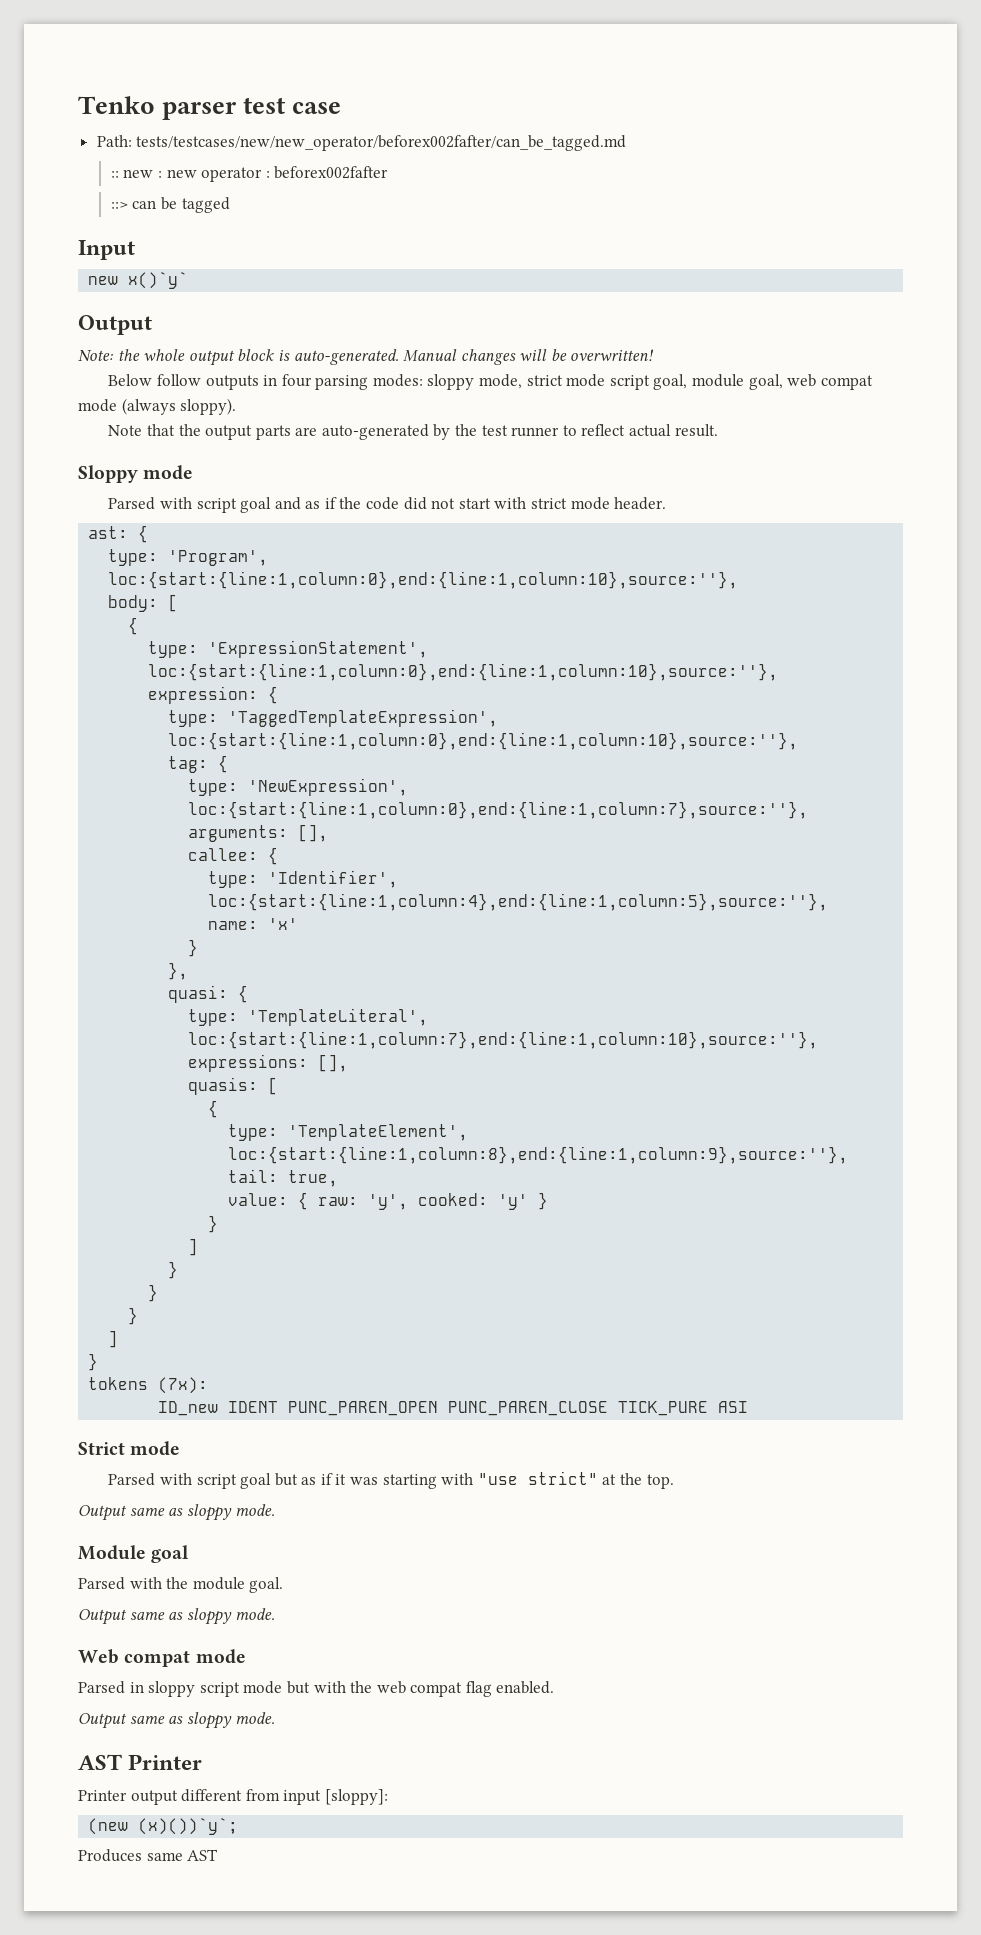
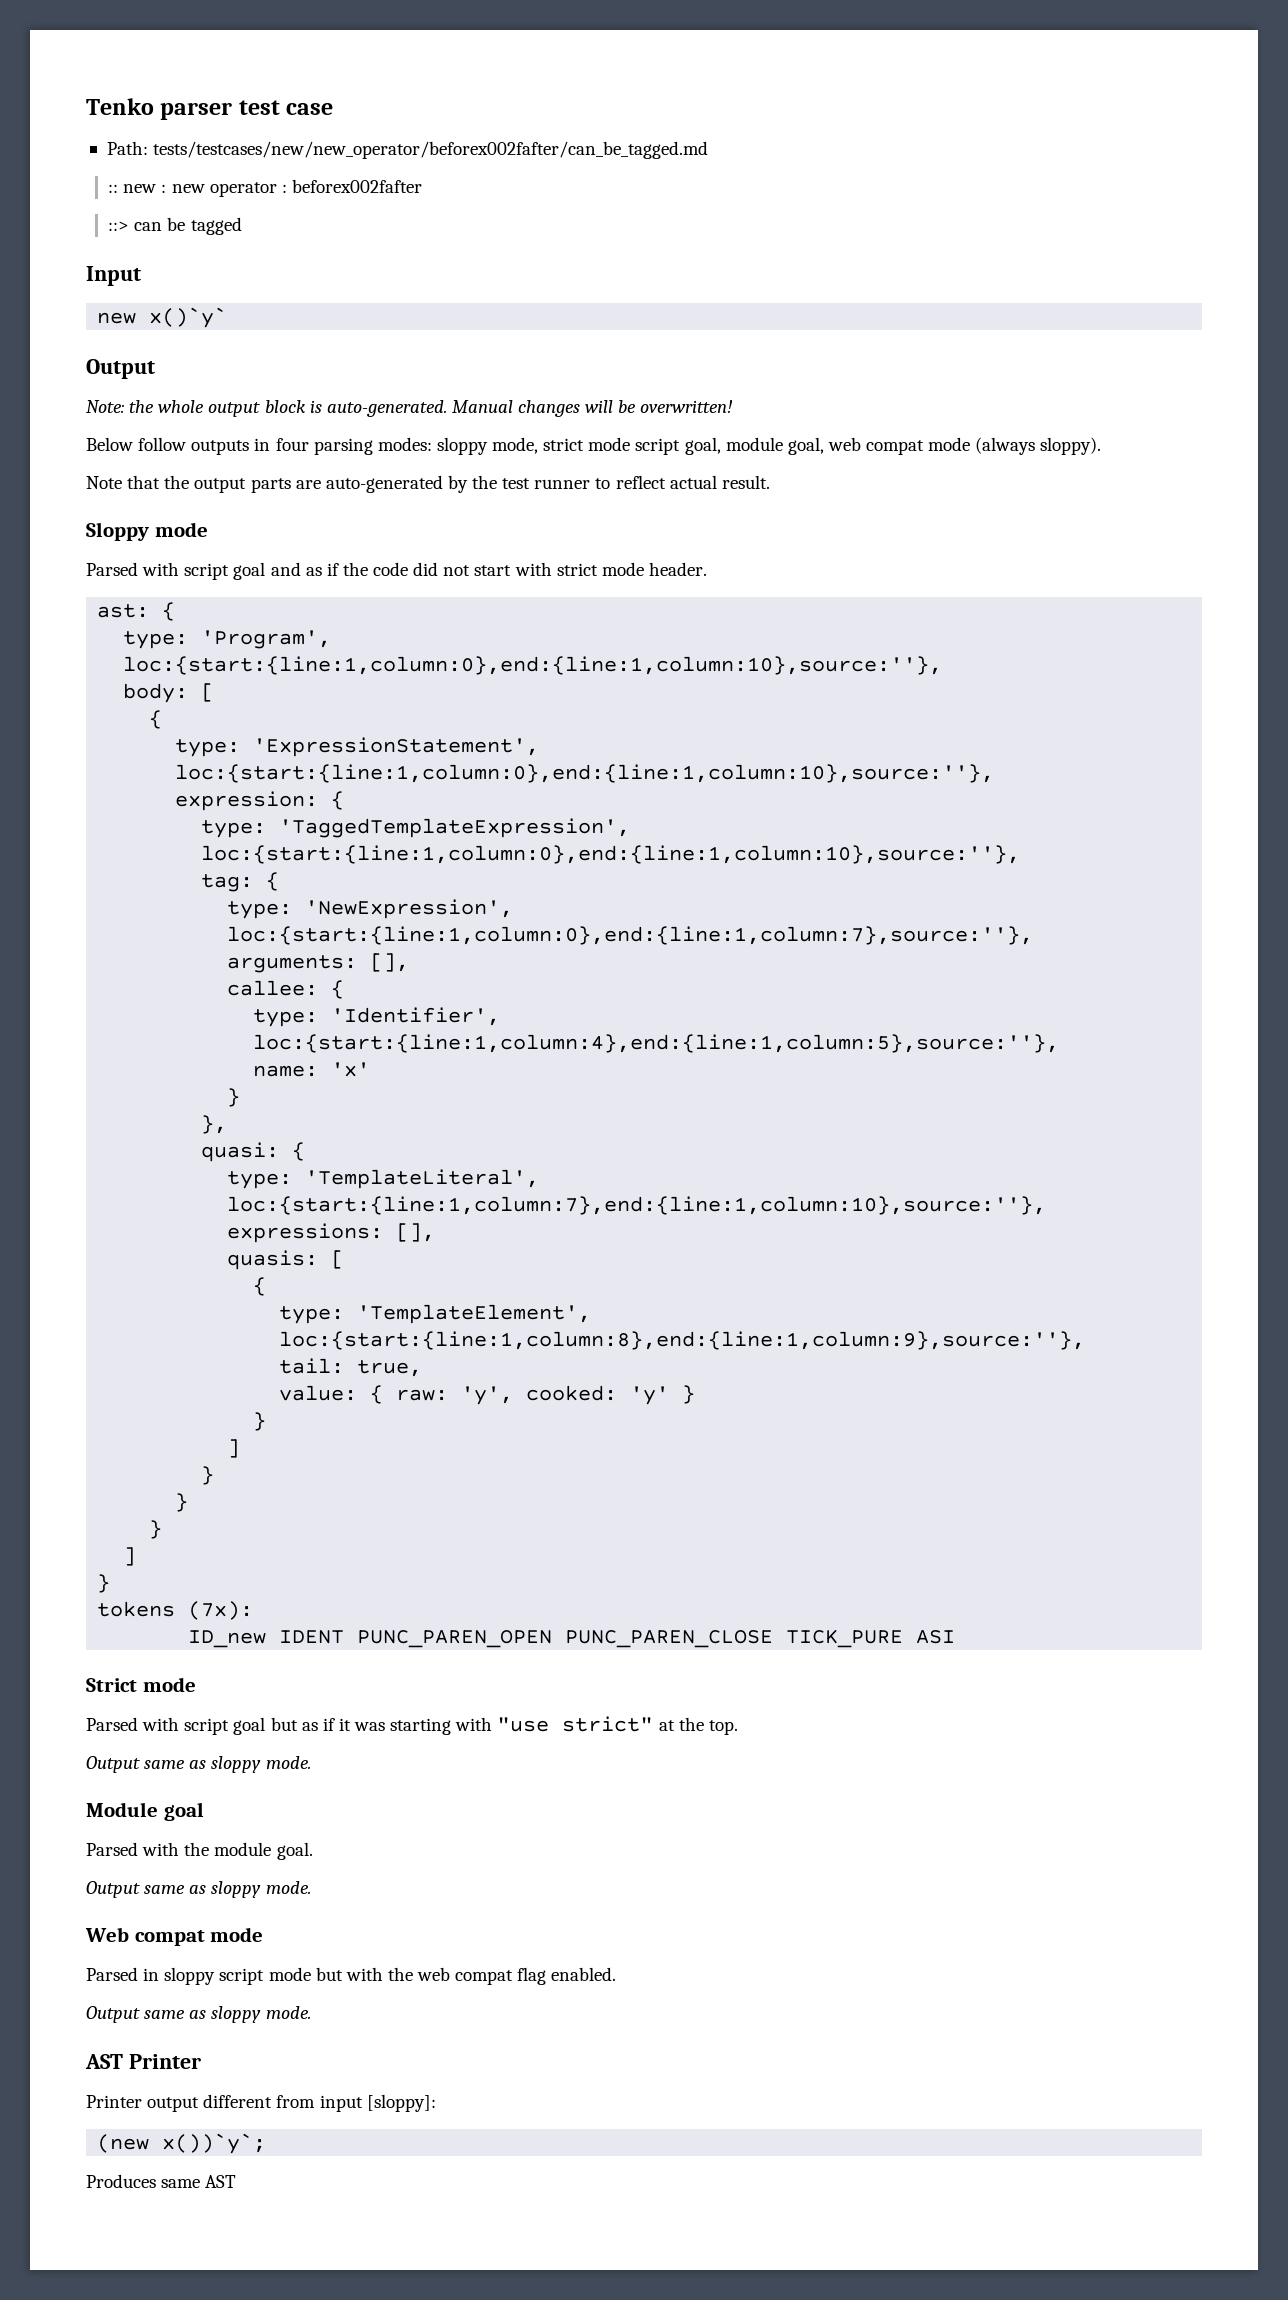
- (new (x)())`y`;
+ (new x())`y`;

